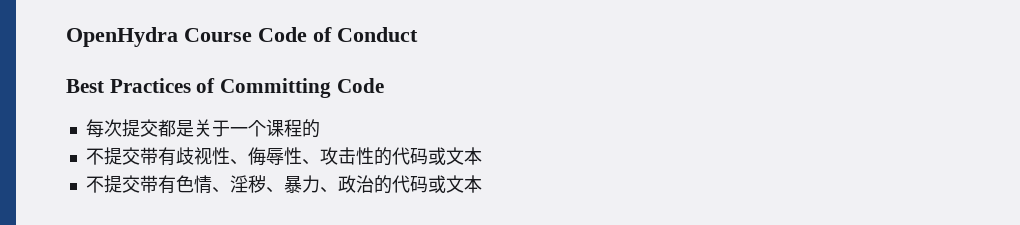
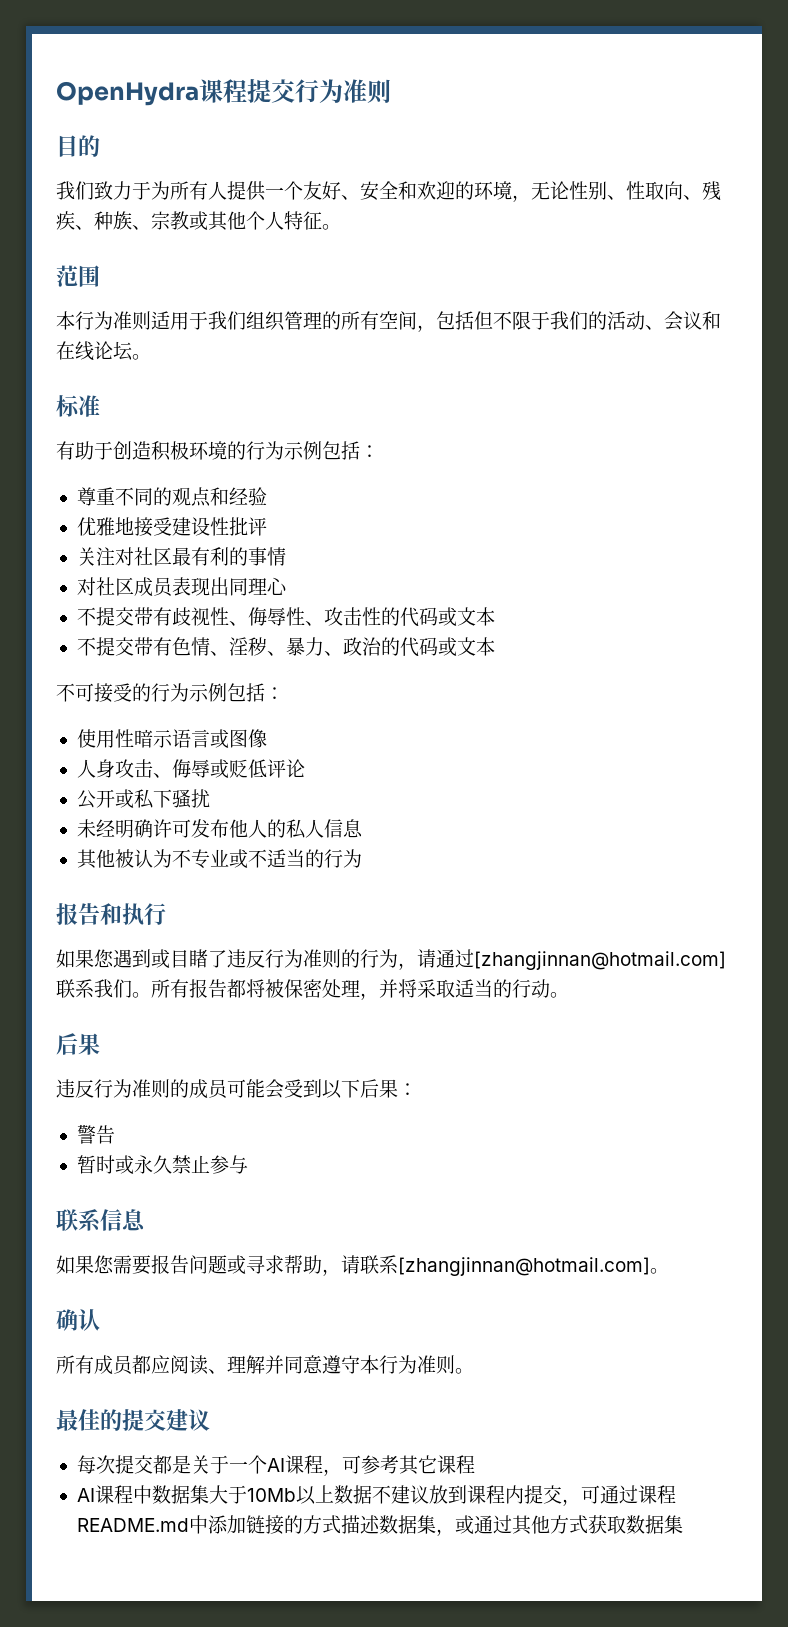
- OpenHydra Course Code of Conduct
- Best Practices of Committing Code
- 每次提交都是关于一个课程的
+ OpenHydra课程提交行为准则
+ 目的
+ 我们致力于为所有人提供一个友好、安全和欢迎的环境，无论性别、性取向、残疾、种族、宗教或其他个人特征。
+ 范围
+ 本行为准则适用于我们组织管理的所有空间，包括但不限于我们的活动、会议和在线论坛。
+ 标准
+ 有助于创造积极环境的行为示例包括：
+ 尊重不同的观点和经验
+ 优雅地接受建设性批评
+ 关注对社区最有利的事情
+ 对社区成员表现出同理心
+ 不可接受的行为示例包括：
+ 使用性暗示语言或图像
+ 人身攻击、侮辱或贬低评论
+ 公开或私下骚扰
+ 未经明确许可发布他人的私人信息
+ 其他被认为不专业或不适当的行为
+ 报告和执行
+ 如果您遇到或目睹了违反行为准则的行为，请通过[zhangjinnan@hotmail.com]联系我们。所有报告都将被保密处理，并将采取适当的行动。
+ 后果
+ 违反行为准则的成员可能会受到以下后果：
+ 警告
+ 暂时或永久禁止参与
+ 联系信息
+ 如果您需要报告问题或寻求帮助，请联系[zhangjinnan@hotmail.com]。
+ 确认
+ 所有成员都应阅读、理解并同意遵守本行为准则。
+ 最佳的提交建议
+ 每次提交都是关于一个AI课程，可参考其它课程
+ AI课程中数据集大于10Mb以上数据不建议放到课程内提交，可通过课程README.md中添加链接的方式描述数据集，或通过其他方式获取数据集

